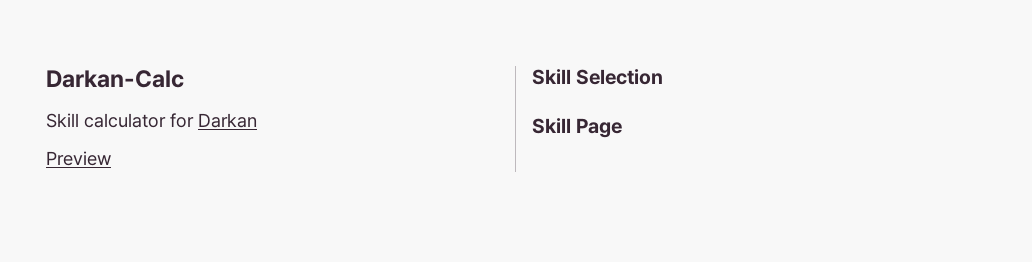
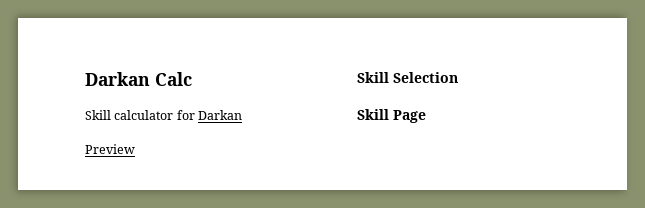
- Darkan-Calc
+ Darkan Calc

